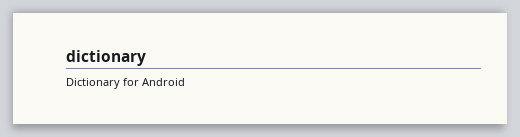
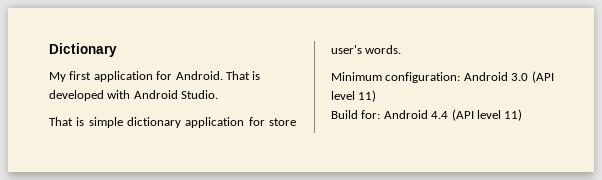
- dictionary
- Dictionary for Android
+ Dictionary
+ My first application for Android. That is developed with Android Studio.
+ That is simple dictionary application for store user's words.
+ Minimum configuration: Android 3.0 (API level 11)
+ Build for: Android 4.4 (API level 11)

